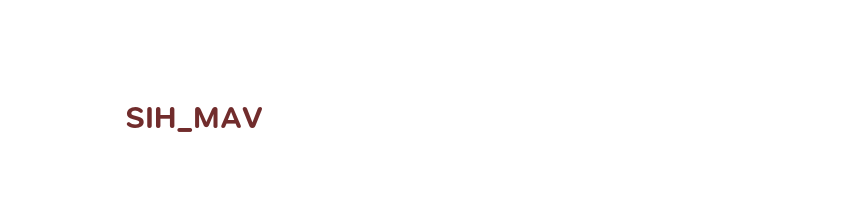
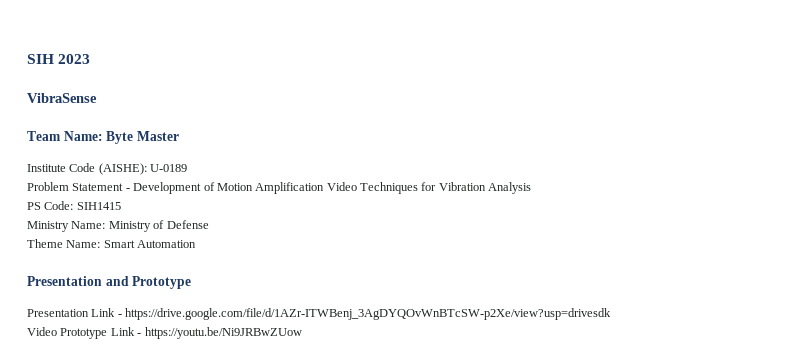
- SIH_MAV
+ SIH 2023
+ VibraSense
+ Team Name: Byte Master
+ Institute Code (AISHE): U-0189
+ Problem Statement - Development of Motion Amplification Video Techniques for Vibration Analysis
+ PS Code: SIH1415
+ Ministry Name: Ministry of Defense
+ Theme Name: Smart Automation
+ Presentation and Prototype
+ Presentation Link - https://drive.google.com/file/d/1AZr-ITWBenj_3AgDYQOvWnBTcSW-p2Xe/view?usp=drivesdk
+ Video Prototype Link - https://youtu.be/Ni9JRBwZUow

